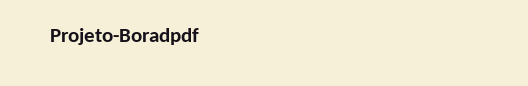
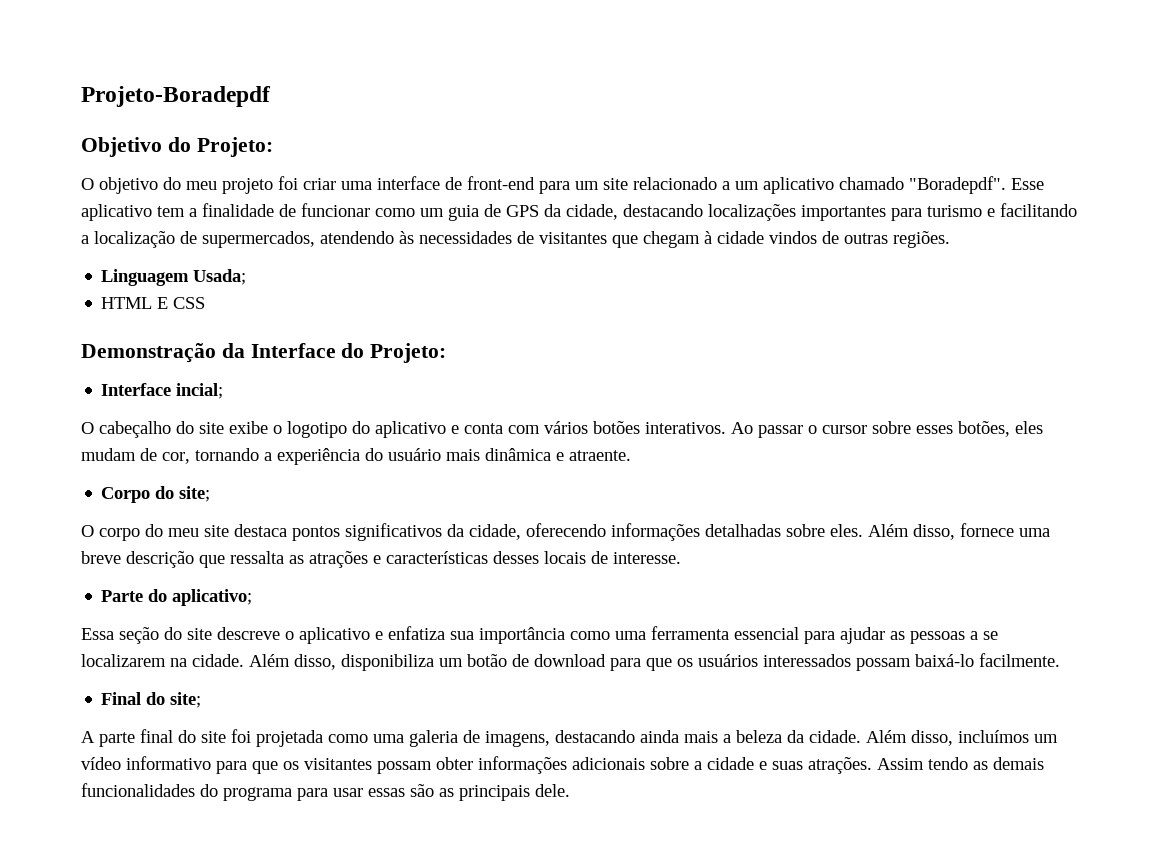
- Projeto-Boradpdf
+ Projeto-Boradepdf
+ Objetivo do Projeto:
+ O objetivo do meu projeto foi criar uma interface de front-end para um site relacionado a um aplicativo chamado "Boradepdf". Esse aplicativo tem a finalidade de funcionar como um guia de GPS da cidade, destacando localizações importantes para turismo e facilitando a localização de supermercados, atendendo às necessidades de visitantes que chegam à cidade vindos de outras regiões.
+ Linguagem Usada;
+ HTML E CSS
+ Demonstração da Interface do Projeto:
+ Interface incial;
+ O cabeçalho do site exibe o logotipo do aplicativo e conta com vários botões interativos. Ao passar o cursor sobre esses botões, eles mudam de cor, tornando a experiência do usuário mais dinâmica e atraente.
+ Corpo do site;
+ O corpo do meu site destaca pontos significativos da cidade, oferecendo informações detalhadas sobre eles. Além disso, fornece uma breve descrição que ressalta as atrações e características desses locais de interesse.
+ Parte do aplicativo;
+ Essa seção do site descreve o aplicativo e enfatiza sua importância como uma ferramenta essencial para ajudar as pessoas a se localizarem na cidade. Além disso, disponibiliza um botão de download para que os usuários interessados possam baixá-lo facilmente.
+ Final do site;
+ A parte final do site foi projetada como uma galeria de imagens, destacando ainda mais a beleza da cidade. Além disso, incluímos um vídeo informativo para que os visitantes possam obter informações adicionais sobre a cidade e suas atrações. Assim tendo as demais funcionalidades do programa para usar essas são as principais dele.

